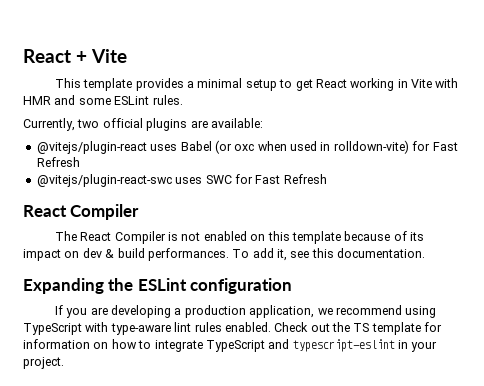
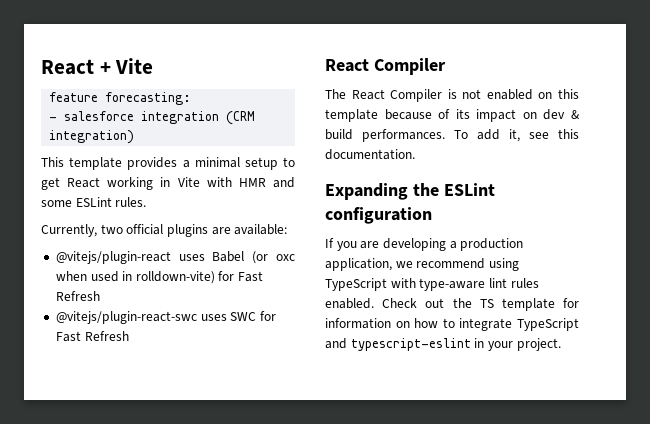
+ feature forecasting:
+ - salesforce integration (CRM integration)

